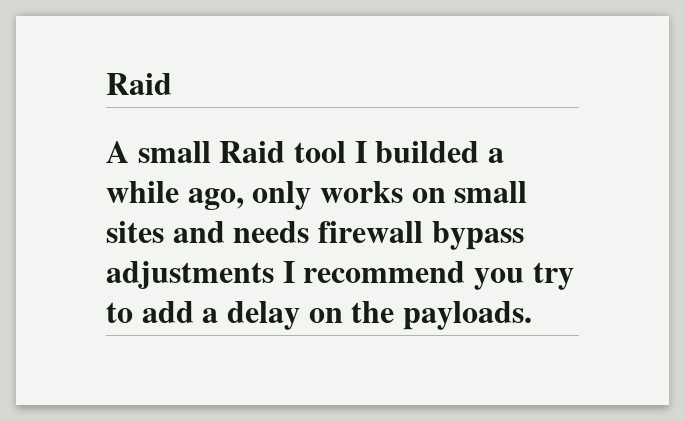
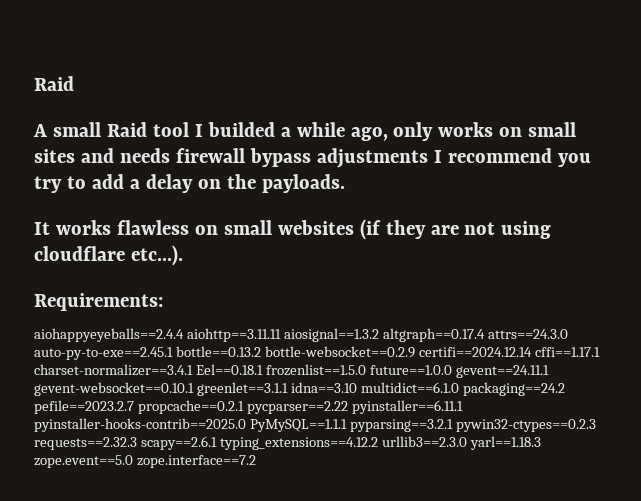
+ It works flawless on small websites (if they are not using cloudflare etc...).
+ Requirements:
+ aiohappyeyeballs==2.4.4 aiohttp==3.11.11 aiosignal==1.3.2 altgraph==0.17.4 attrs==24.3.0 auto-py-to-exe==2.45.1 bottle==0.13.2 bottle-websocket==0.2.9 certifi==2024.12.14 cffi==1.17.1 charset-normalizer==3.4.1 Eel==0.18.1 frozenlist==1.5.0 future==1.0.0 gevent==24.11.1 gevent-websocket==0.10.1 greenlet==3.1.1 idna==3.10 multidict==6.1.0 packaging==24.2 pefile==2023.2.7 propcache==0.2.1 pycparser==2.22 pyinstaller==6.11.1 pyinstaller-hooks-contrib==2025.0 PyMySQL==1.1.1 pyparsing==3.2.1 pywin32-ctypes==0.2.3 requests==2.32.3 scapy==2.6.1 typing_extensions==4.12.2 urllib3==2.3.0 yarl==1.18.3 zope.event==5.0 zope.interface==7.2

